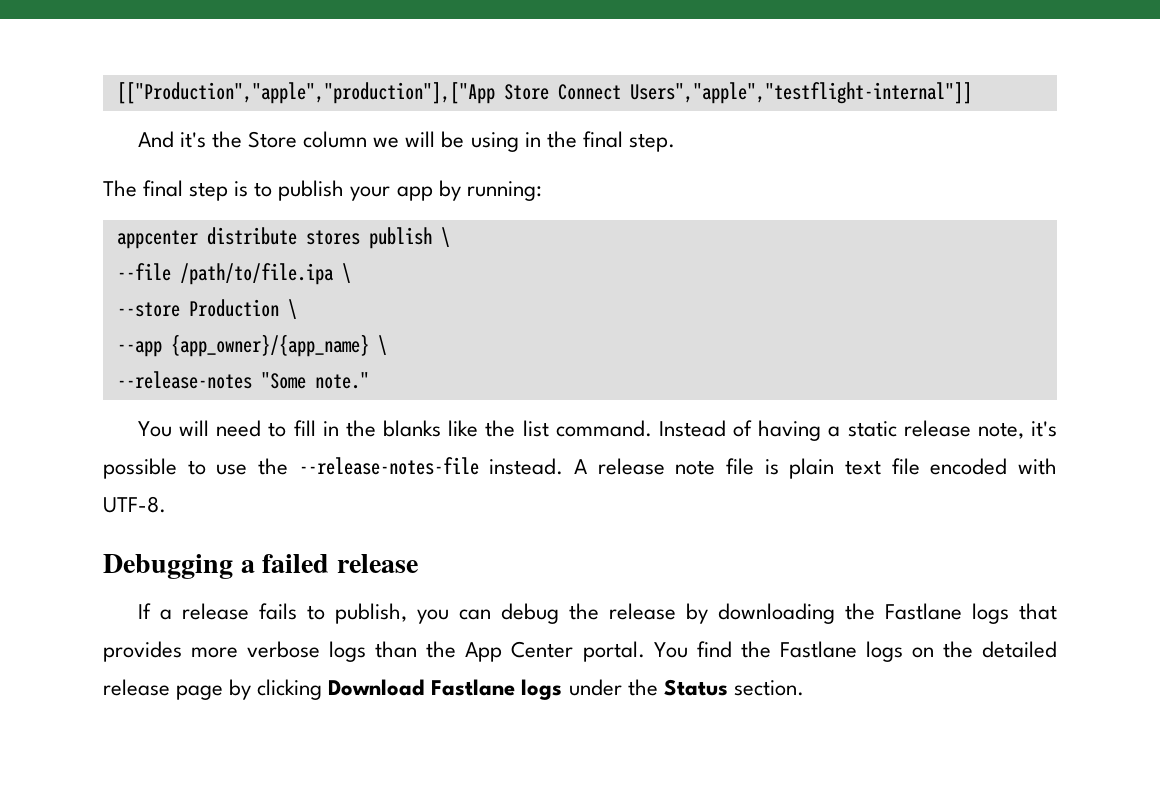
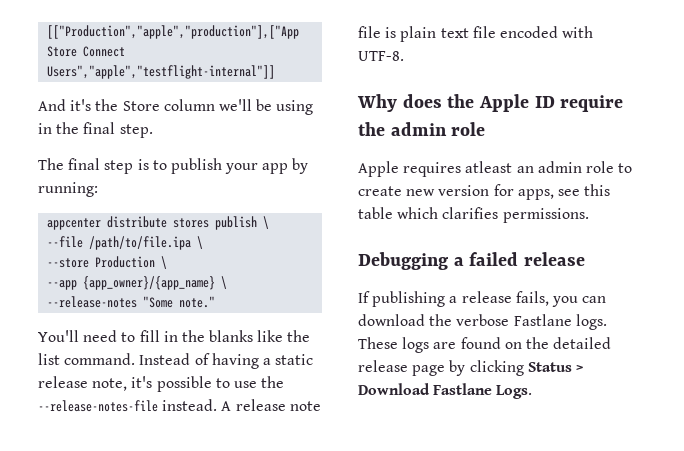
- And it's the Store column we will be using in the final step.
+ And it's the Store column we'll be using in the final step.
- You will need to fill in the blanks like the list command.
+ You'll need to fill in the blanks like the list command.
+ Why does the Apple ID require the admin role
+ Apple requires atleast an admin role to create new version for apps, see this table which clarifies permissions.
- If a release fails to publish, you can debug the release by downloading the Fastlane logs that provides more verbose logs than the App Center portal. You find the Fastlane logs on the detailed release page by clicking Download Fastlane logs under the Status section.
+ If publishing a release fails, you can download the verbose Fastlane logs. These logs are found on the detailed release page by clicking Status > Download Fastlane Logs.

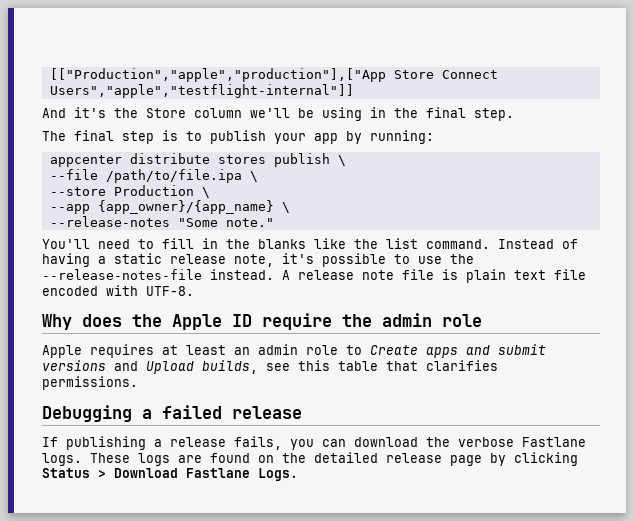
- Apple requires atleast an admin role to create new version for apps, see this table which clarifies permissions.
+ Apple requires at least an admin role to Create apps and submit versions and Upload builds, see this table that clarifies permissions.

